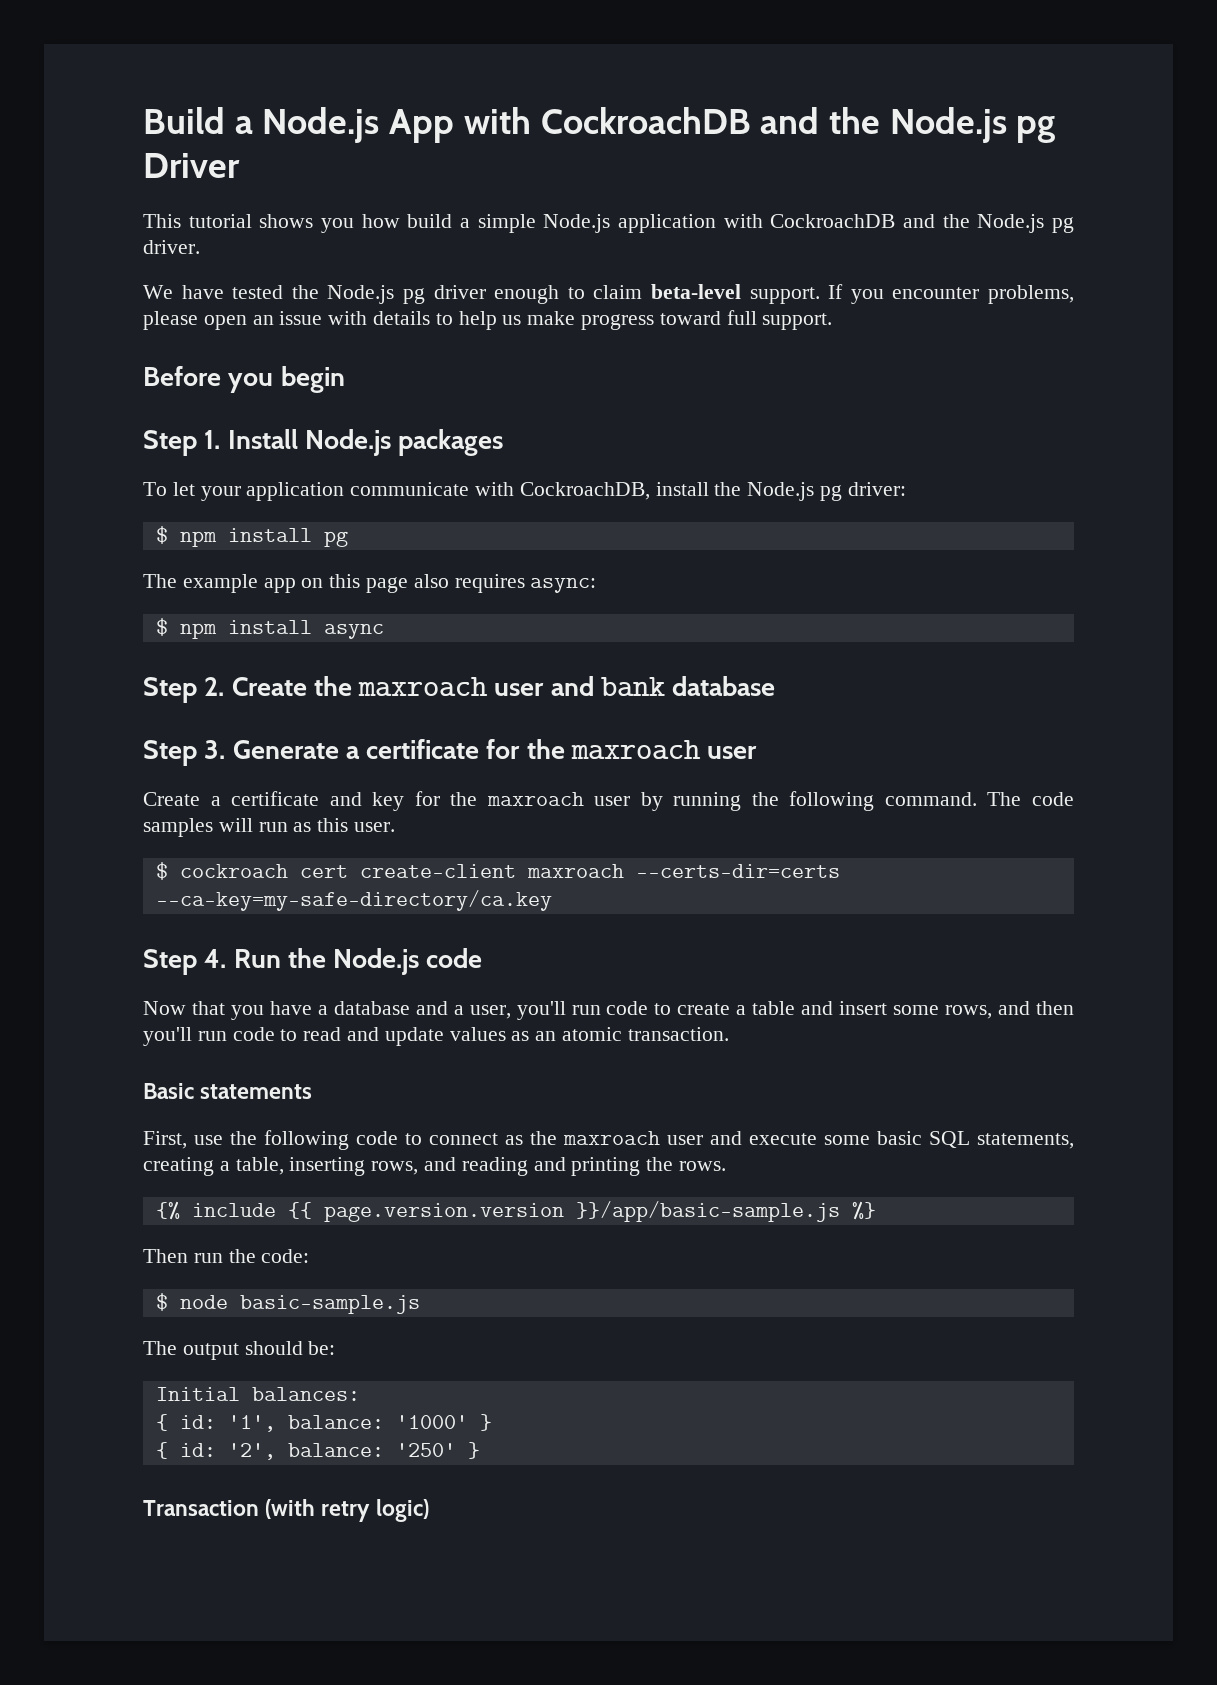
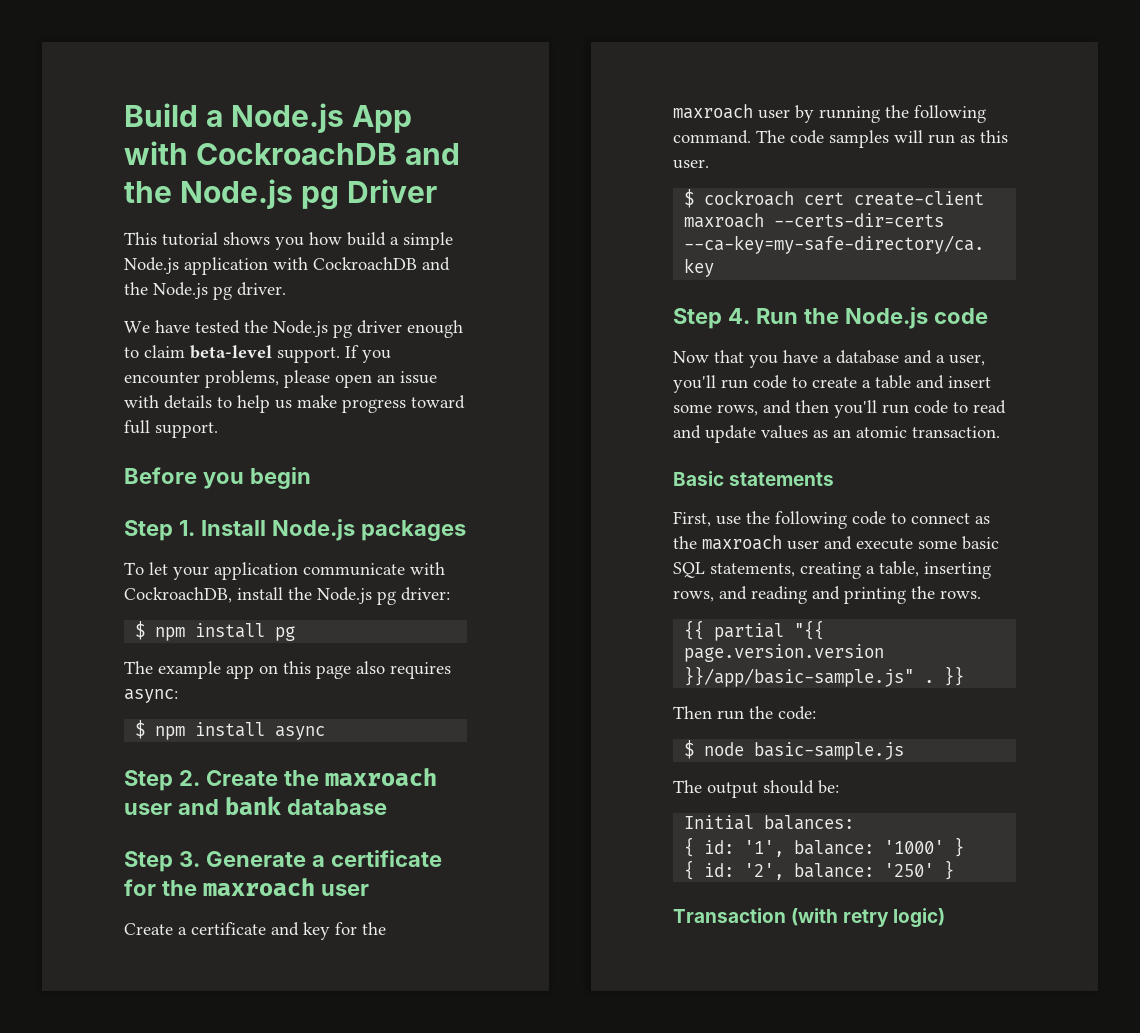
- {% include {{ page.version.version }}/app/basic-sample.js %}
+ {{ partial "{{ page.version.version }}/app/basic-sample.js" . }}

